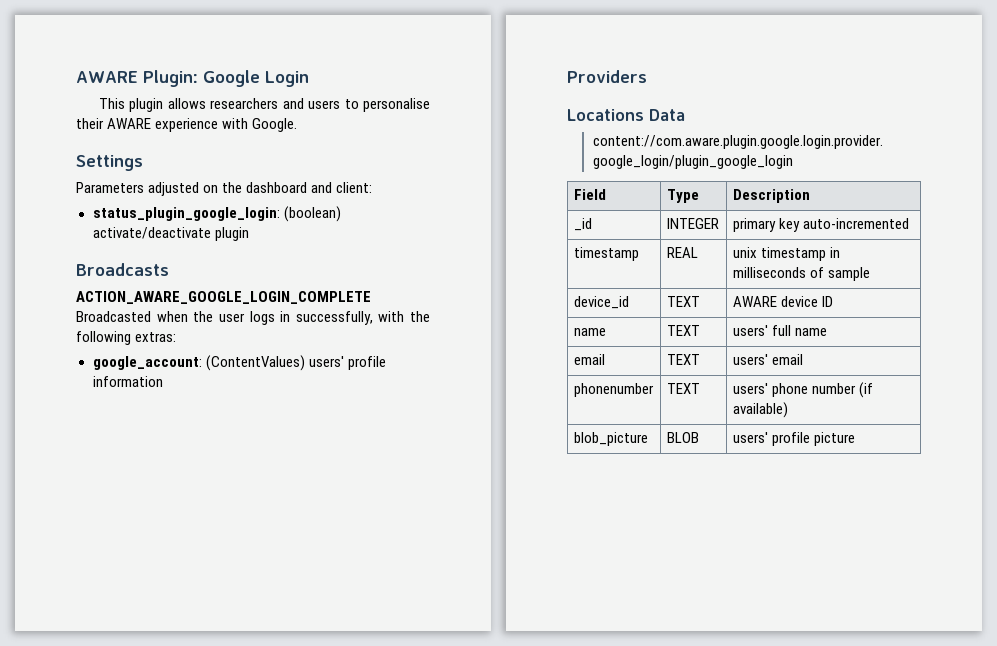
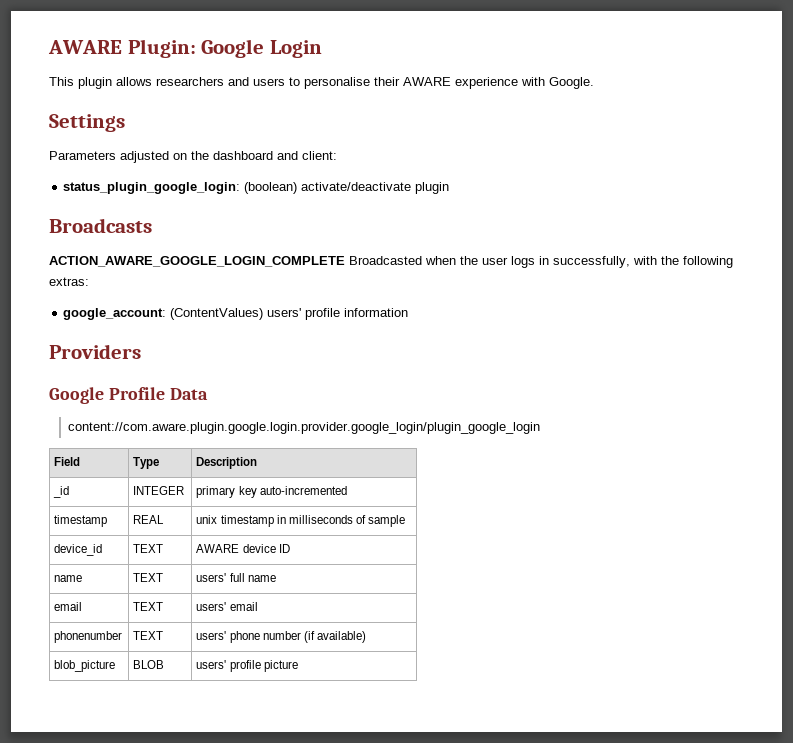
- Locations Data
+ Google Profile Data

